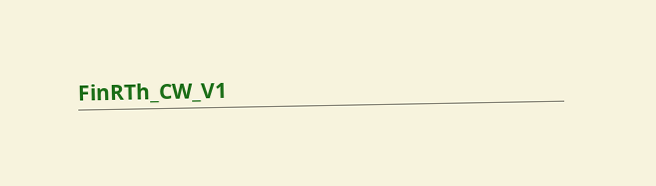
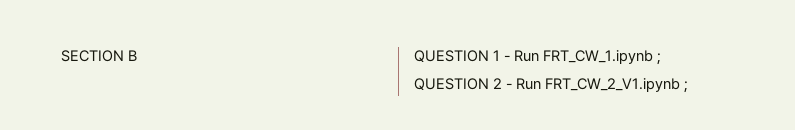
- FinRTh_CW_V1
+ SECTION B
+ QUESTION 1 - Run FRT_CW_1.ipynb ;
+ QUESTION 2 - Run FRT_CW_2_V1.ipynb ;

